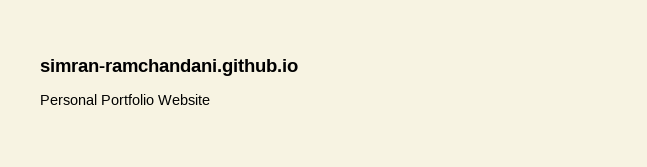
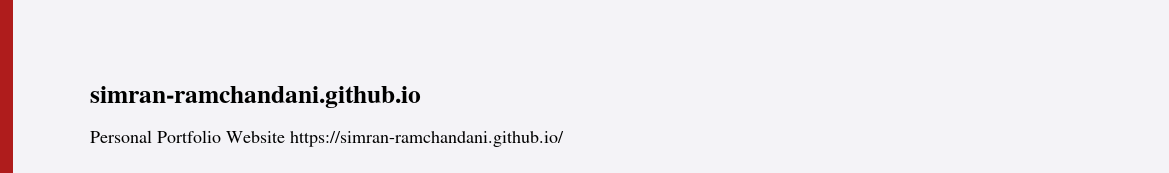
- Personal Portfolio Website
+ Personal Portfolio Website https://simran-ramchandani.github.io/

